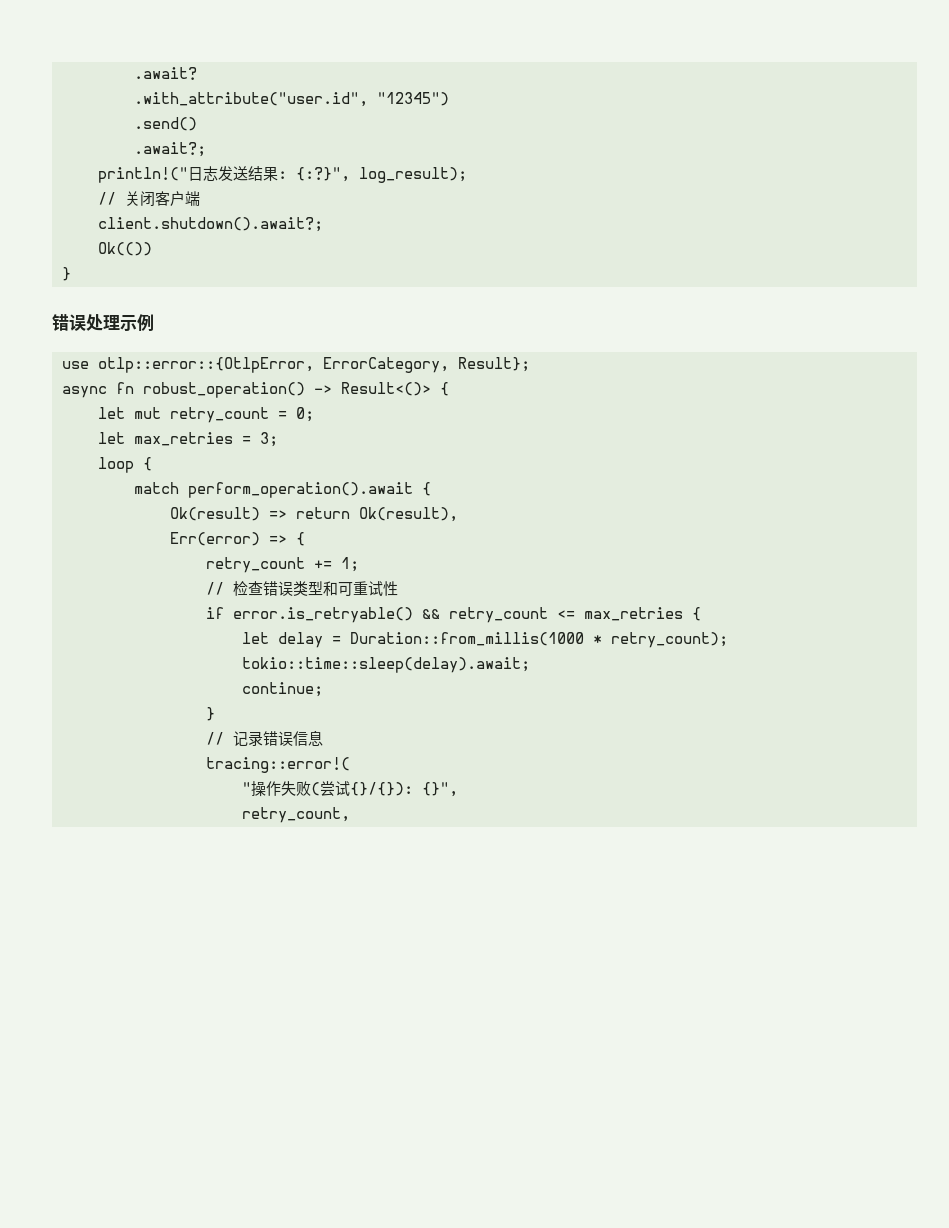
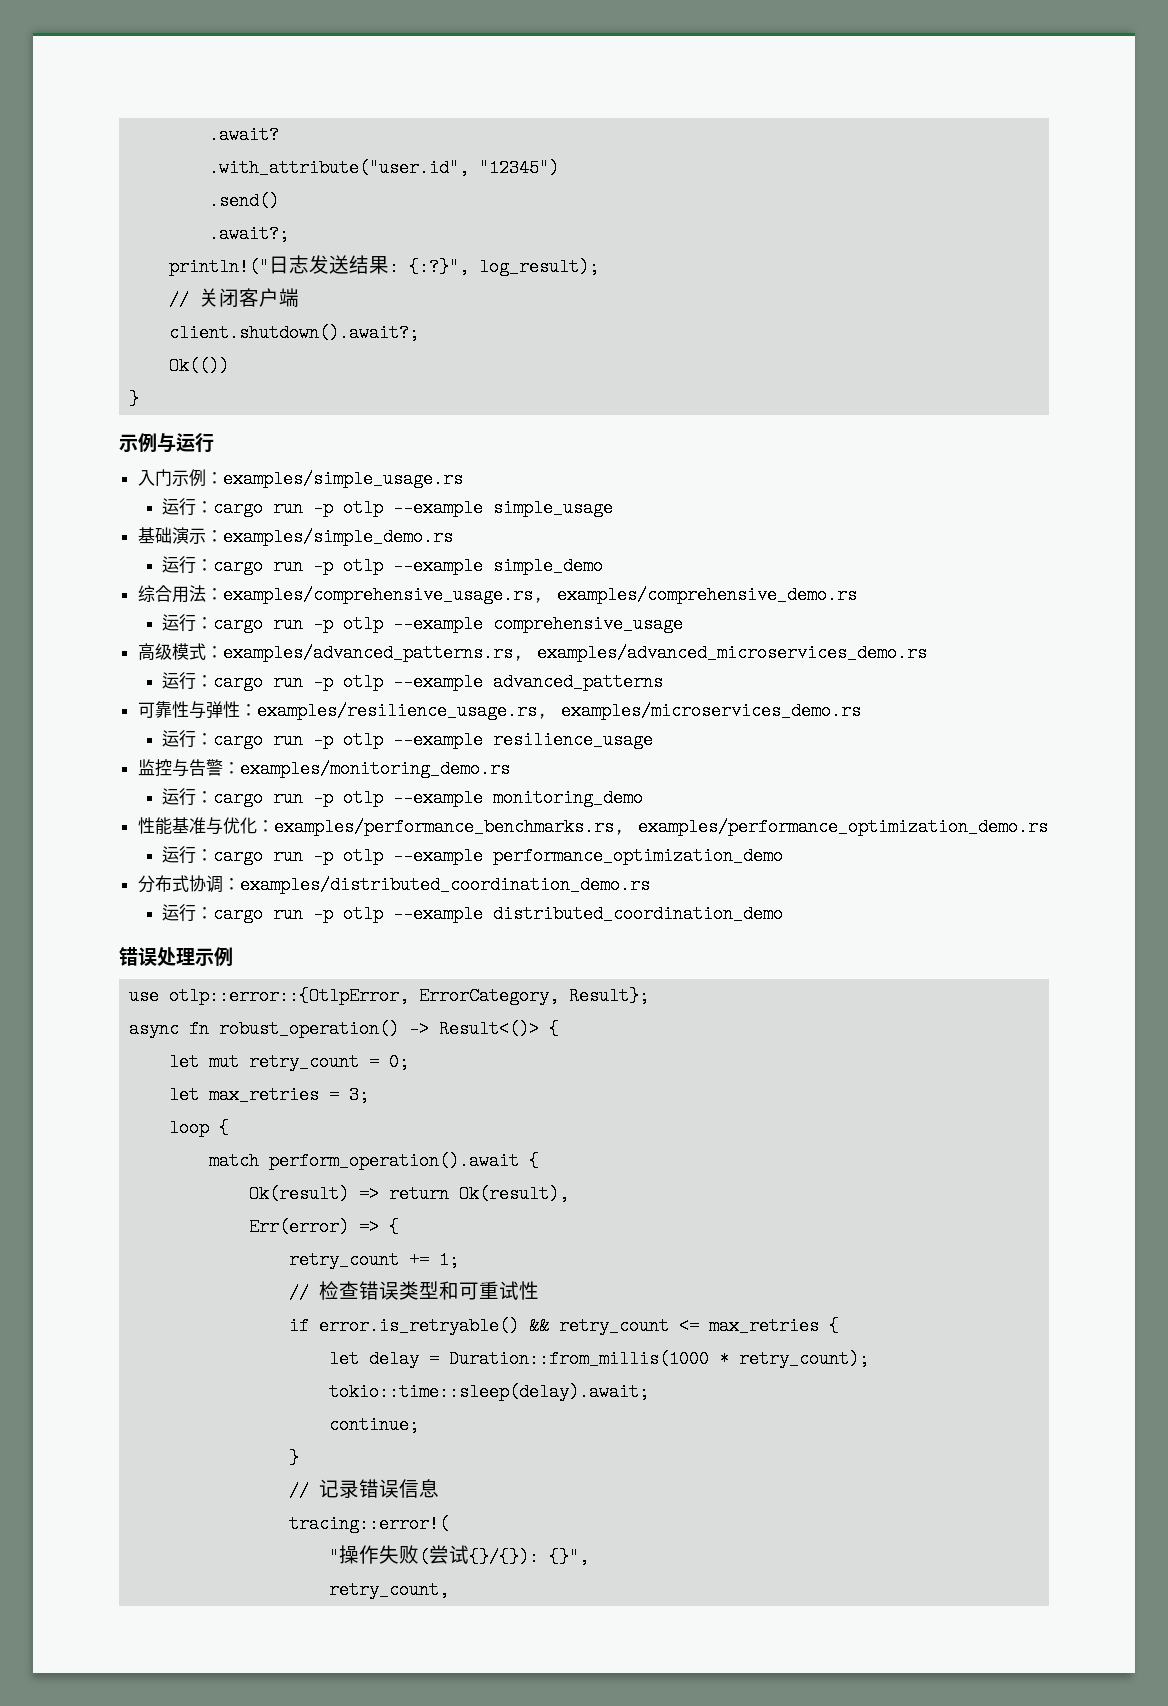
+ 示例与运行
+ 入门示例：examples/simple_usage.rs
+ 运行：cargo run -p otlp --example simple_usage
+ 基础演示：examples/simple_demo.rs
+ 运行：cargo run -p otlp --example simple_demo
+ 综合用法：examples/comprehensive_usage.rs, examples/comprehensive_demo.rs
+ 运行：cargo run -p otlp --example comprehensive_usage
+ 高级模式：examples/advanced_patterns.rs, examples/advanced_microservices_demo.rs
+ 运行：cargo run -p otlp --example advanced_patterns
+ 可靠性与弹性：examples/resilience_usage.rs, examples/microservices_demo.rs
+ 运行：cargo run -p otlp --example resilience_usage
+ 监控与告警：examples/monitoring_demo.rs
+ 运行：cargo run -p otlp --example monitoring_demo
+ 性能基准与优化：examples/performance_benchmarks.rs, examples/performance_optimization_demo.rs
+ 运行：cargo run -p otlp --example performance_optimization_demo
+ 分布式协调：examples/distributed_coordination_demo.rs
+ 运行：cargo run -p otlp --example distributed_coordination_demo

